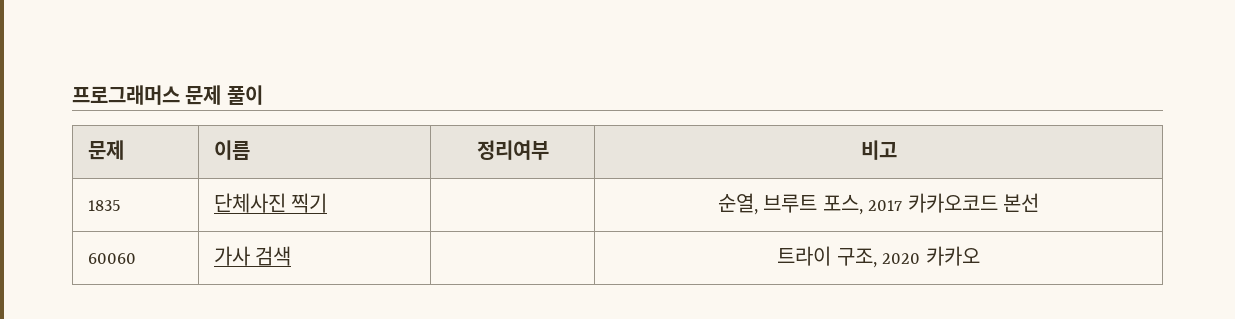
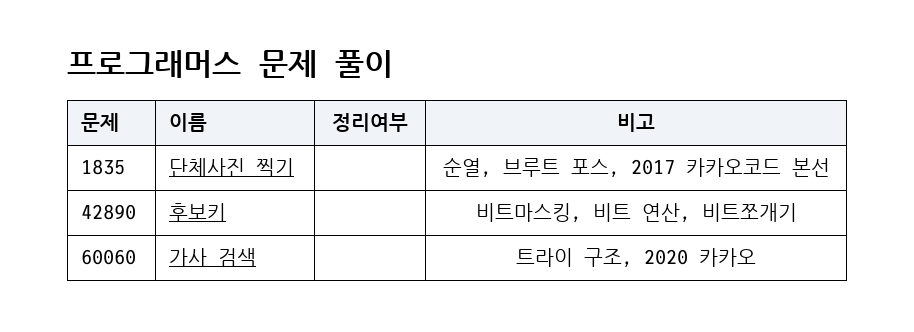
+ 42890 | 후보키 | | 비트마스킹, 비트 연산, 비트쪼개기

